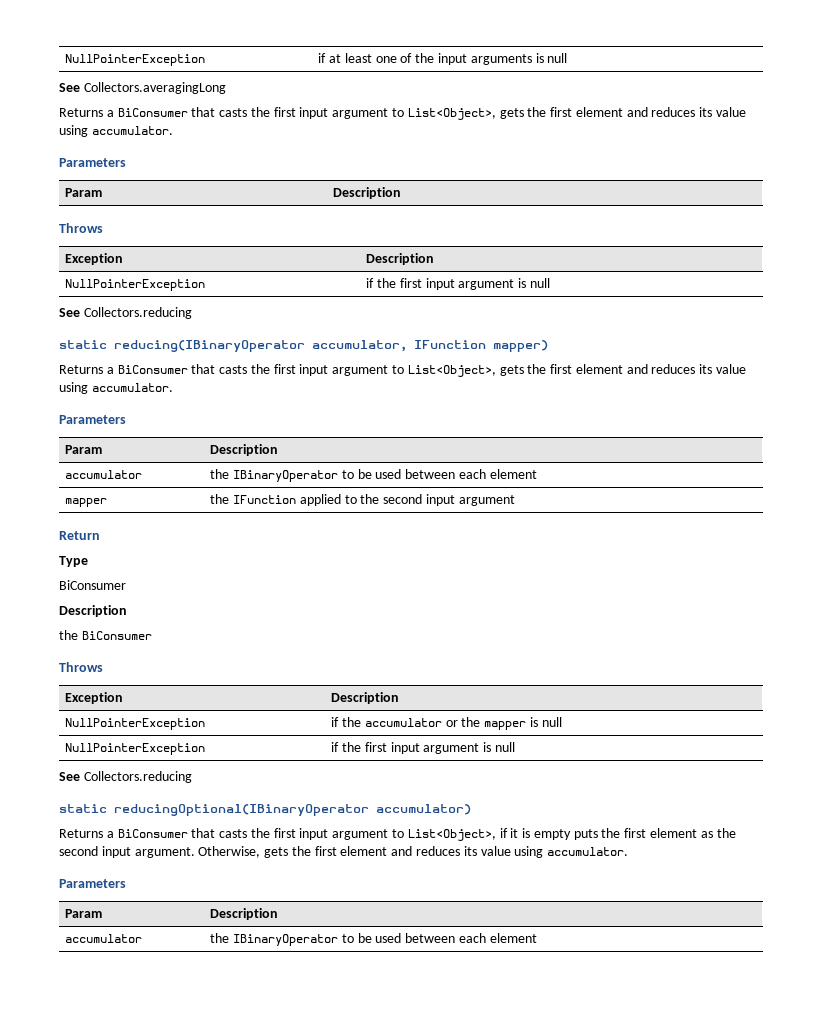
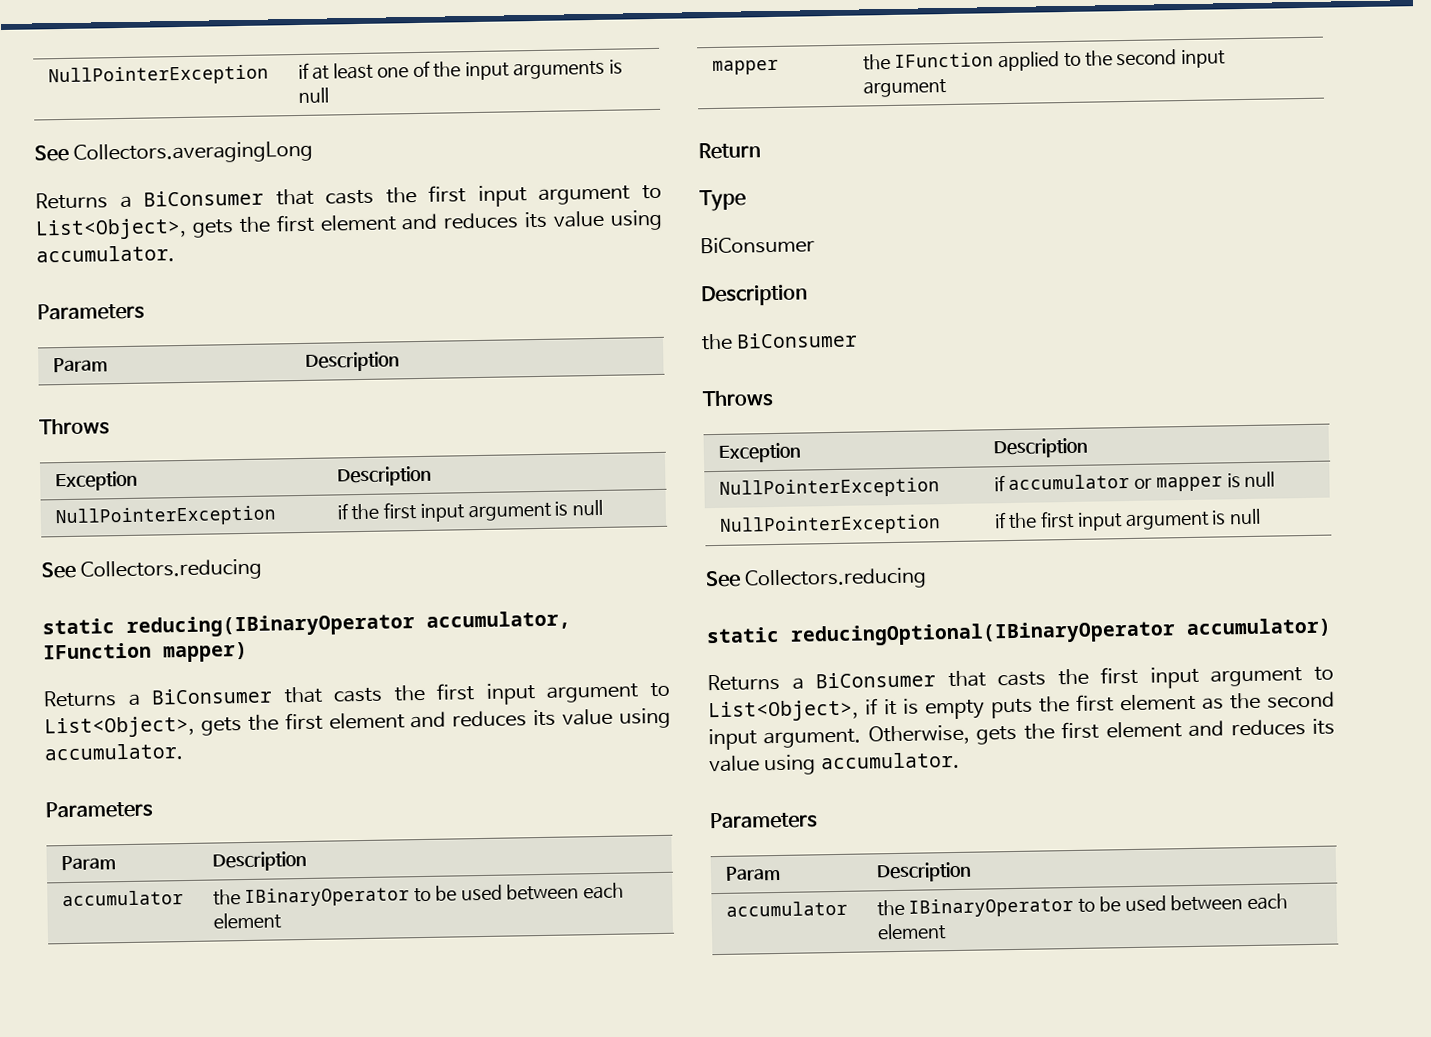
- NullPointerException | if the accumulator or the mapper is null
+ NullPointerException | if accumulator or mapper is null

